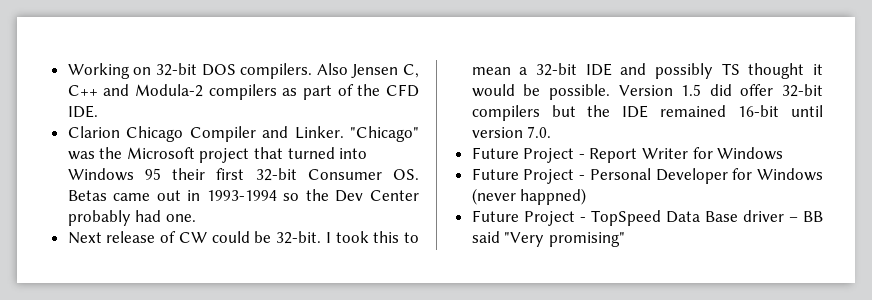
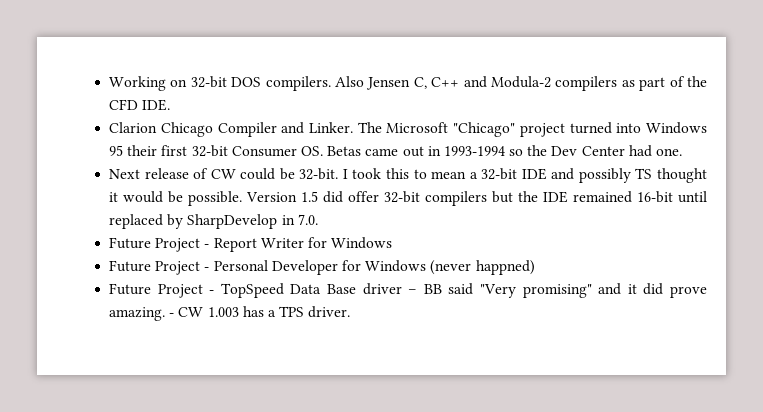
- "Chicago" was the Microsoft project that turned into Windows 95 their first 32-bit Consumer OS. Betas came out in 1993-1994 so the Dev Center probably had one.
+ The Microsoft "Chicago" project turned into Windows 95 their first 32-bit Consumer OS. Betas came out in 1993-1994 so the Dev Center had one.
- Version 1.5 did offer 32-bit compilers but the IDE remained 16-bit until version 7.0.
+ Version 1.5 did offer 32-bit compilers but the IDE remained 16-bit until replaced by SharpDevelop in 7.0.
- Future Project - TopSpeed Data Base driver – BB said "Very promising"
+ Future Project - TopSpeed Data Base driver – BB said "Very promising" and it did prove amazing. - CW 1.003 has a TPS driver.

